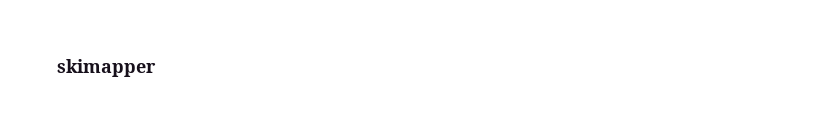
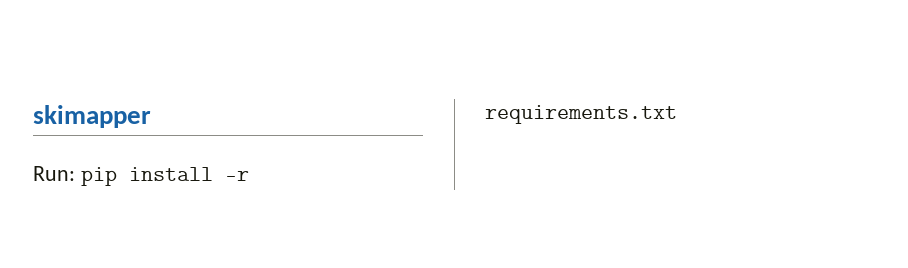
+ Run: pip install -r requirements.txt

